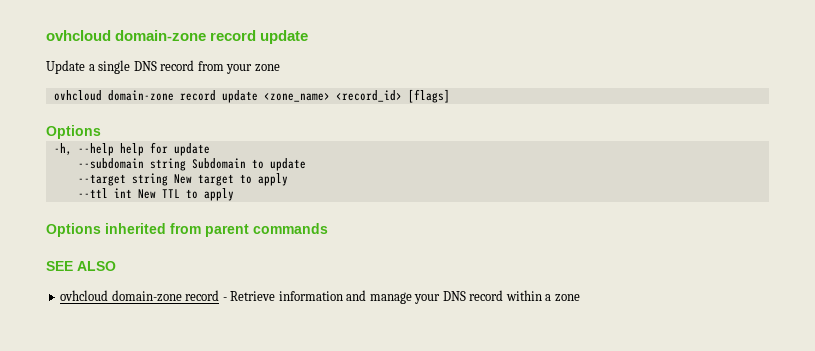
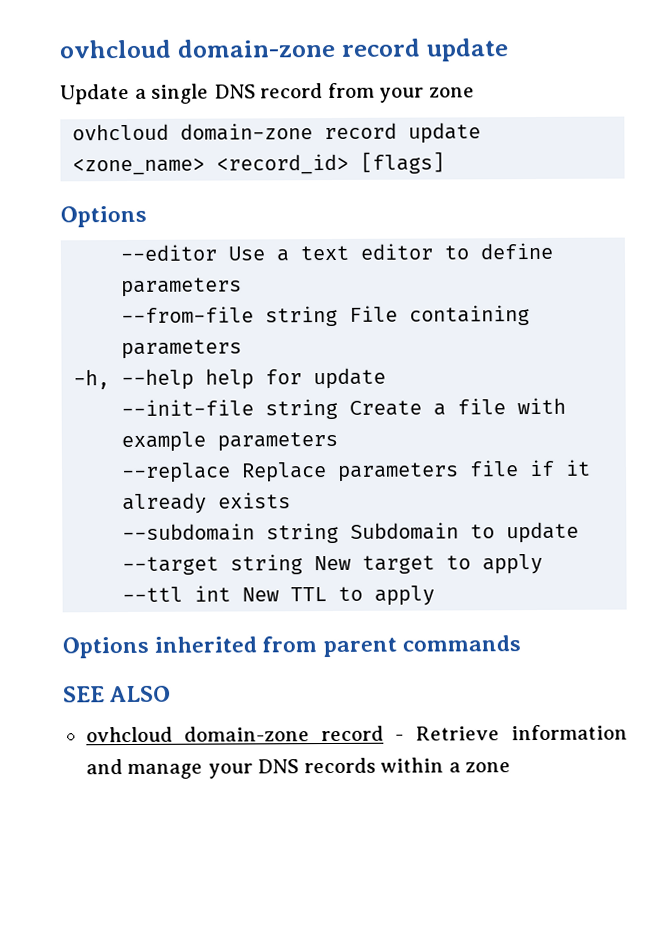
+ --editor Use a text editor to define parameters
+ --from-file string File containing parameters
+ --init-file string Create a file with example parameters
+ --replace Replace parameters file if it already exists
- ovhcloud domain-zone record - Retrieve information and manage your DNS record within a zone
+ ovhcloud domain-zone record - Retrieve information and manage your DNS records within a zone

